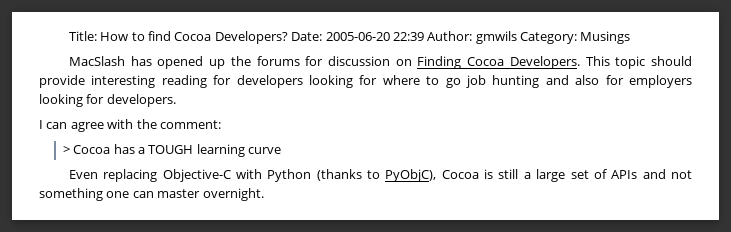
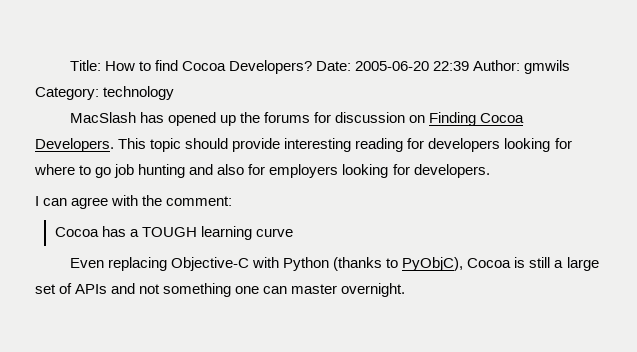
- Date: 2005-06-20 22:39 Author: gmwils Category: Musings
+ Date: 2005-06-20 22:39 Author: gmwils Category: technology
- > Cocoa has a TOUGH learning curve
+ Cocoa has a TOUGH learning curve

